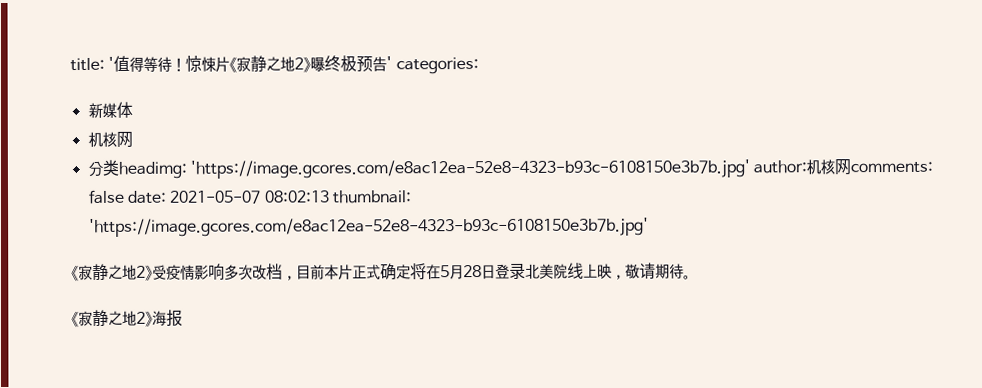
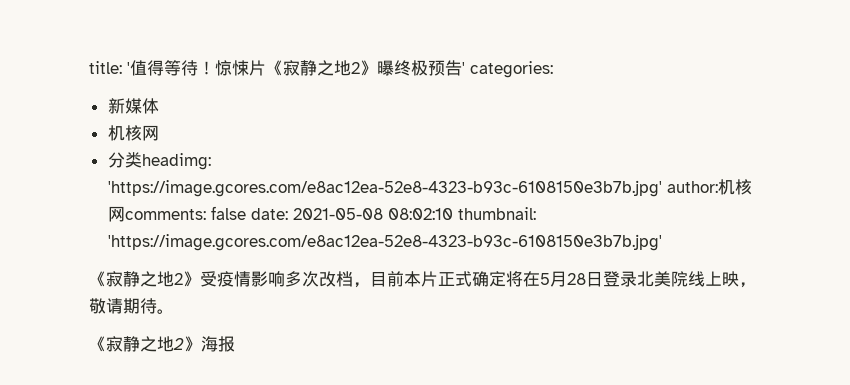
- 分类headimg: 'https://image.gcores.com/e8ac12ea-52e8-4323-b93c-6108150e3b7b.jpg' author:机核网comments: false date: 2021-05-07 08:02:13 thumbnail: 'https://image.gcores.com/e8ac12ea-52e8-4323-b93c-6108150e3b7b.jpg'
+ 分类headimg: 'https://image.gcores.com/e8ac12ea-52e8-4323-b93c-6108150e3b7b.jpg' author:机核网comments: false date: 2021-05-08 08:02:10 thumbnail: 'https://image.gcores.com/e8ac12ea-52e8-4323-b93c-6108150e3b7b.jpg'

